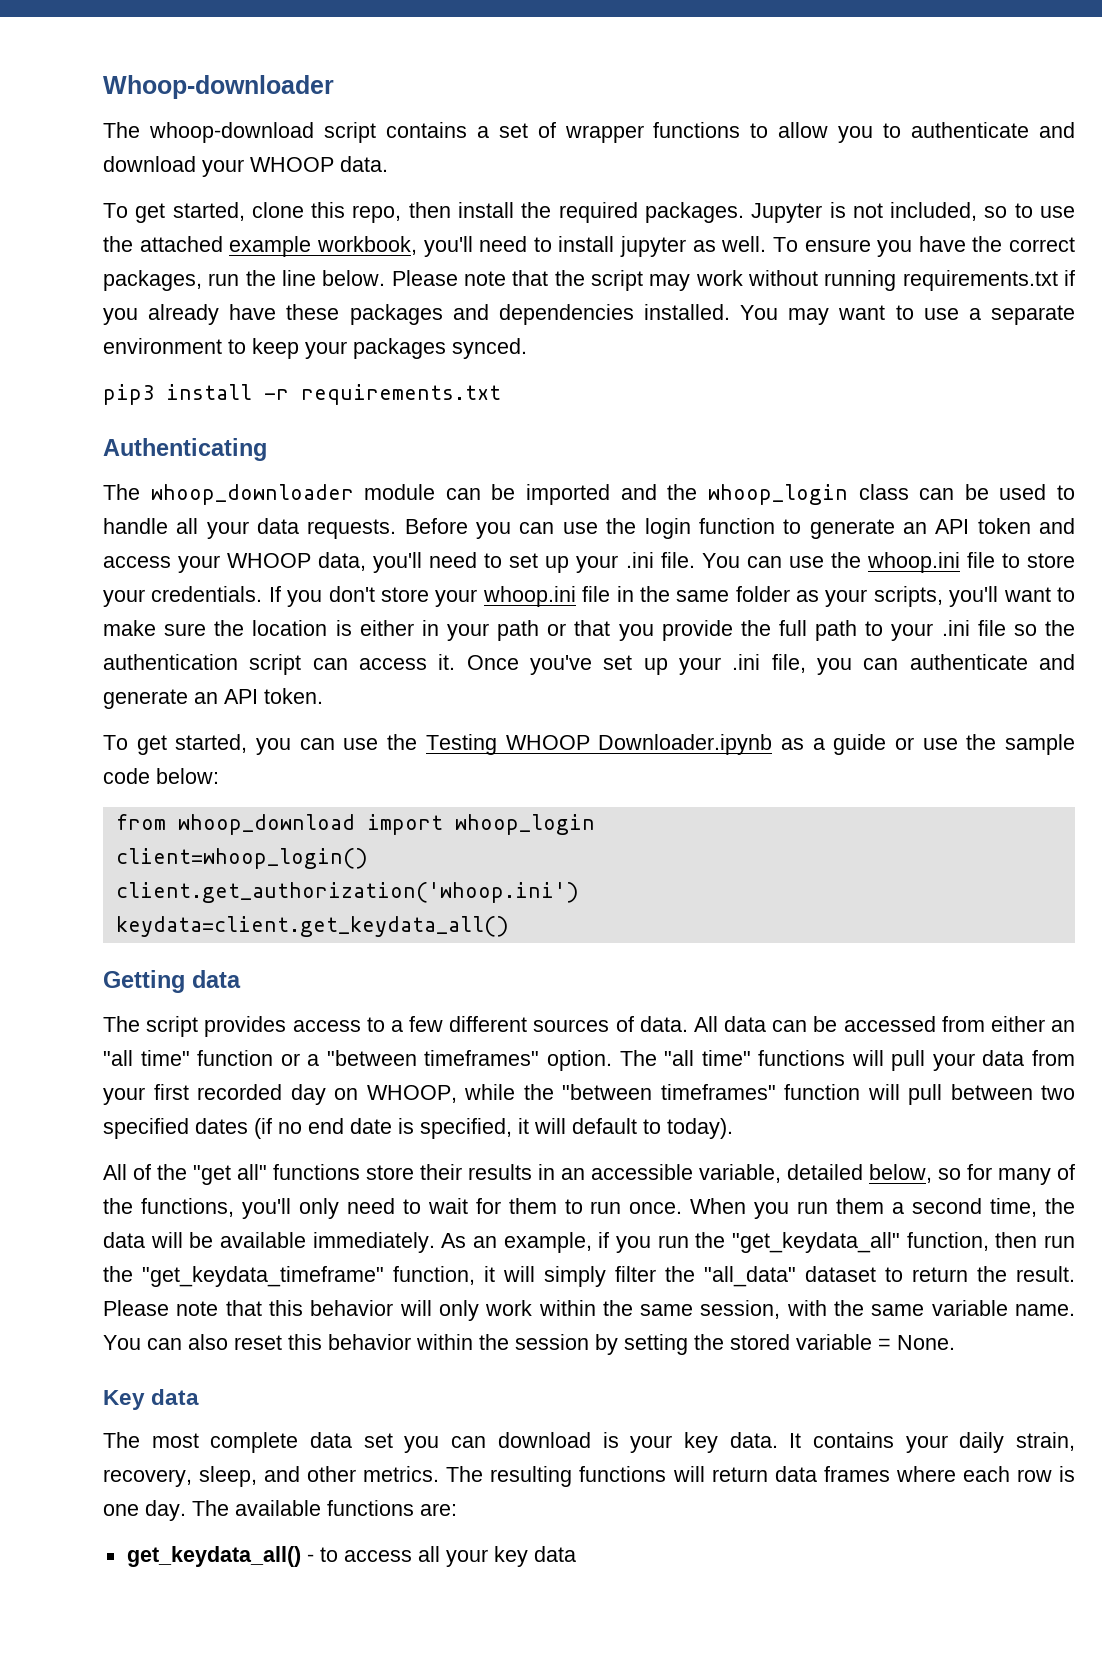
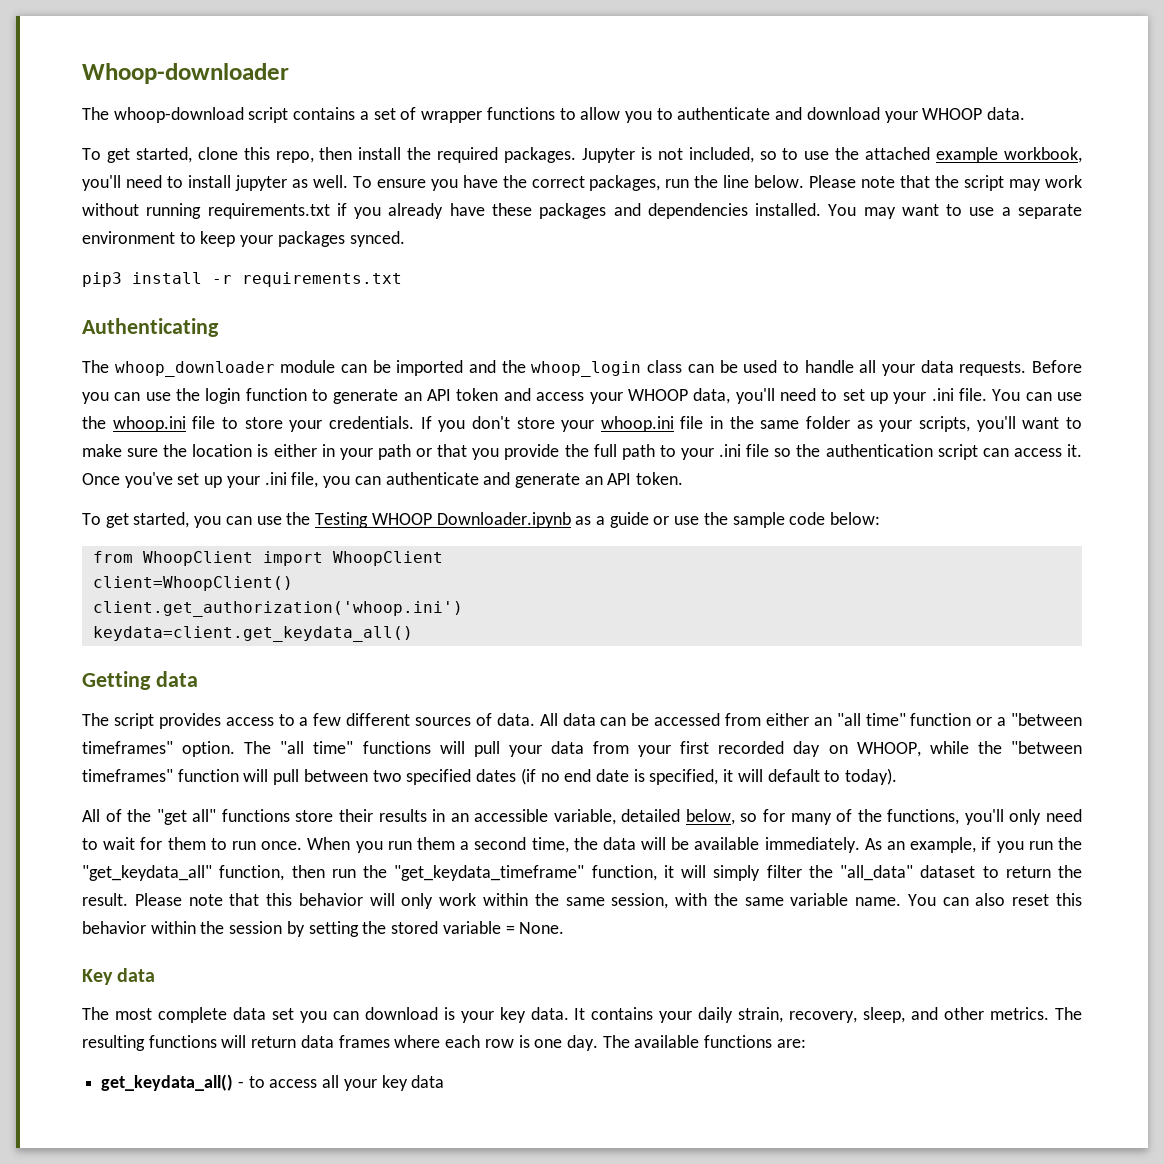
- from whoop_download import whoop_login
- client=whoop_login()
+ from WhoopClient import WhoopClient
+ client=WhoopClient()

